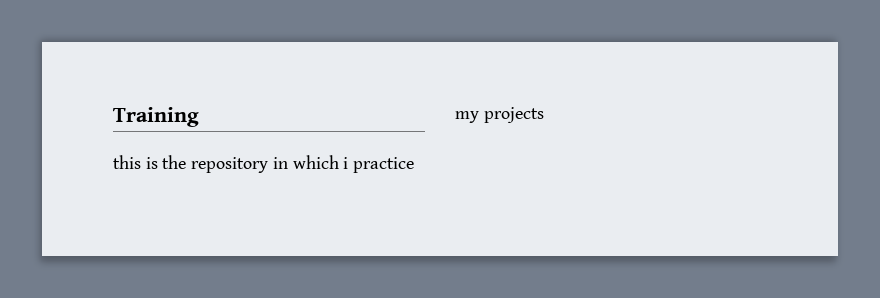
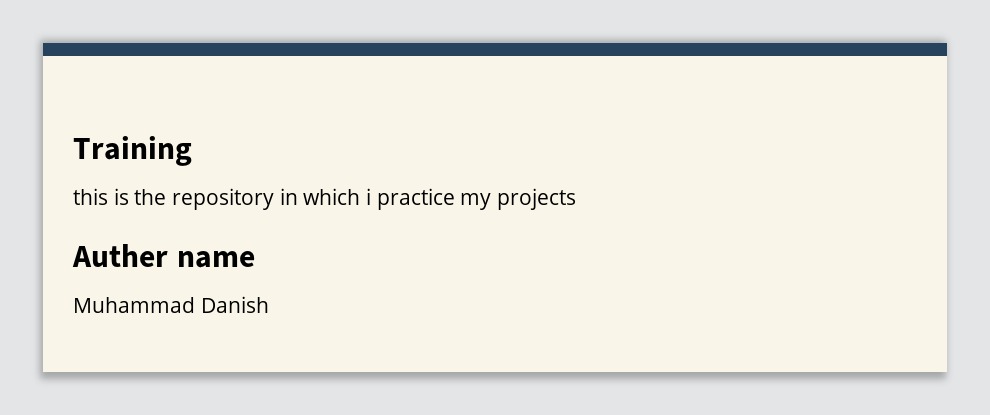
+ Auther name
+ Muhammad Danish

